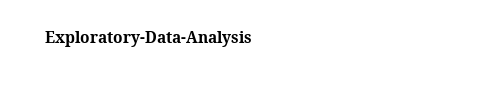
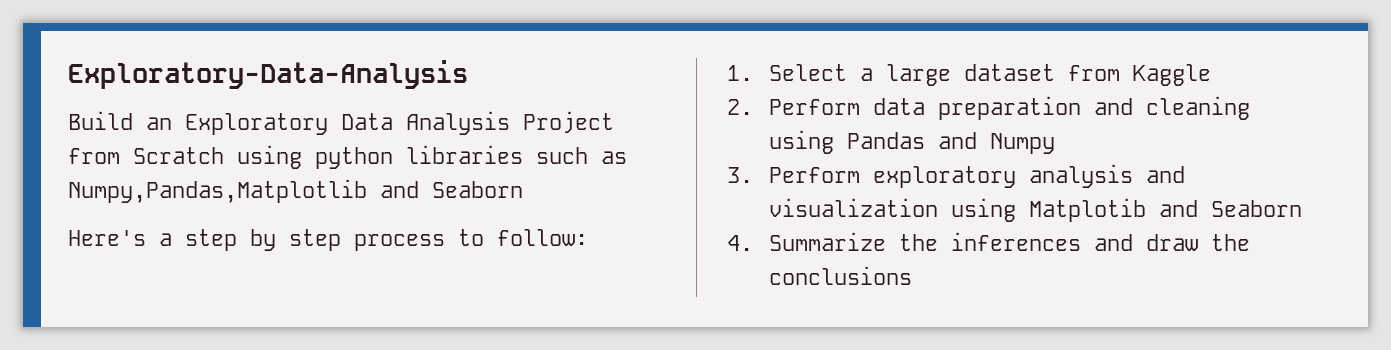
+ Build an Exploratory Data Analysis Project from Scratch using python libraries such as Numpy,Pandas,Matplotlib and Seaborn
+ Here's a step by step process to follow:
+ 1. Select a large dataset from Kaggle
+ 2. Perform data preparation and cleaning using Pandas and Numpy
+ 3. Perform exploratory analysis and visualization using Matplotib and Seaborn
+ 4. Summarize the inferences and draw the conclusions

